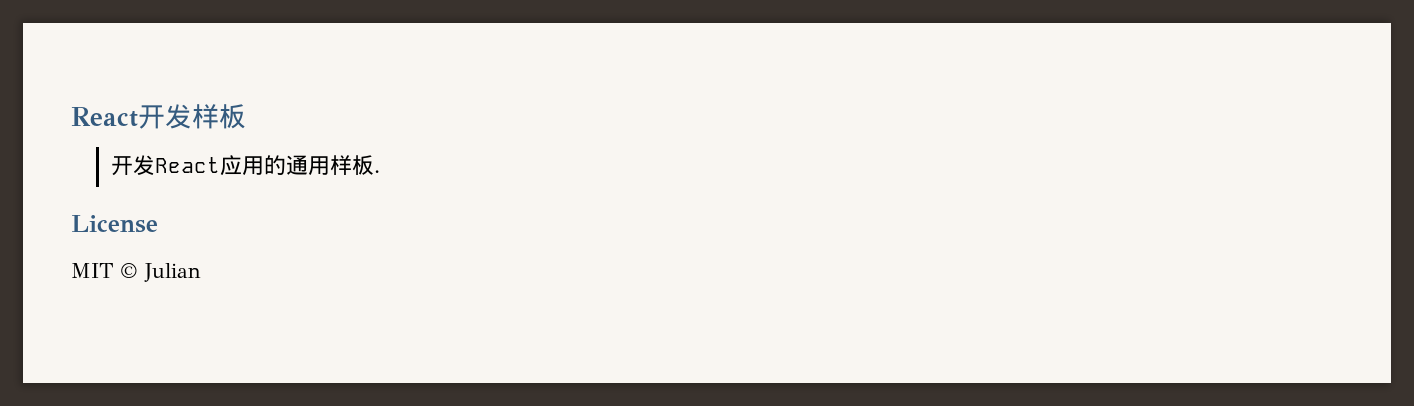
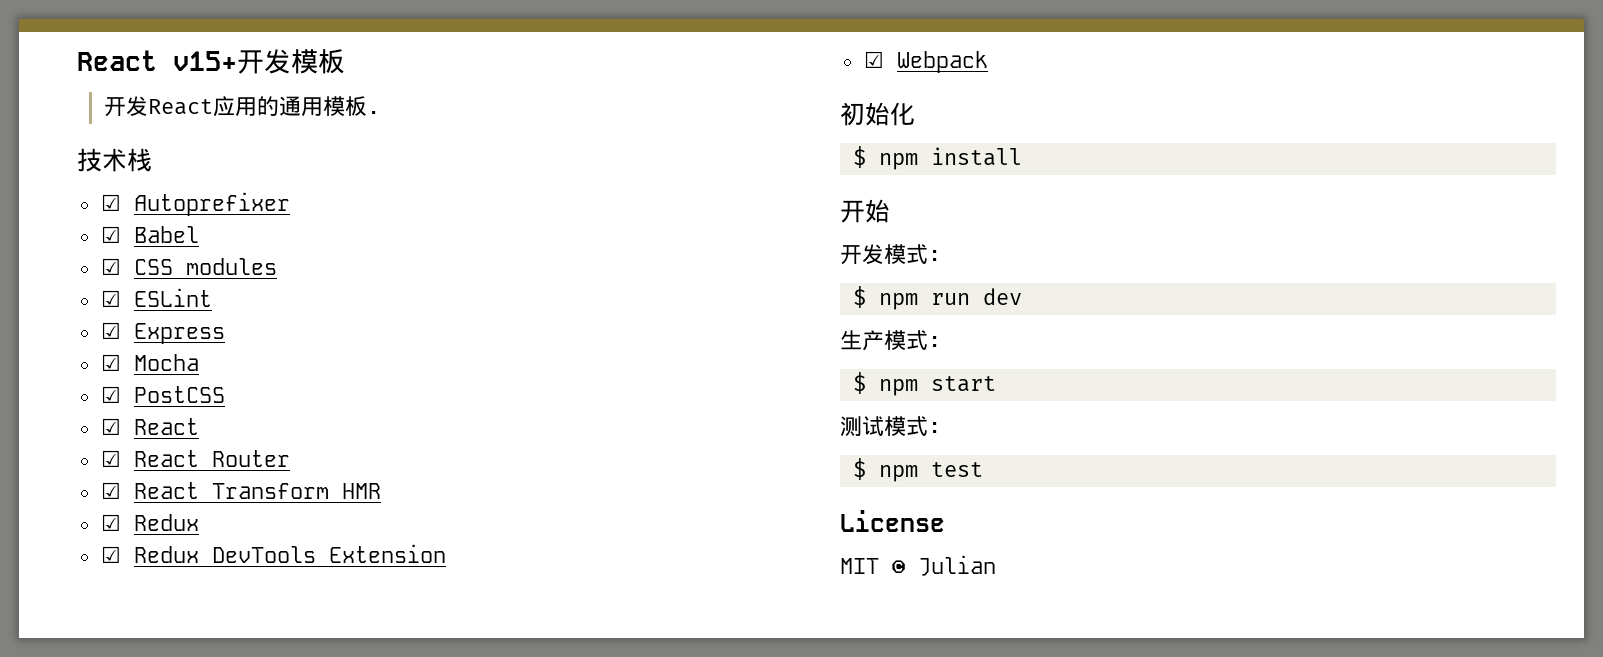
- React开发样板
+ React v15+开发模板
- 开发React应用的通用样板.
+ 开发React应用的通用模板.
+ 技术栈
+ ☑ Autoprefixer
+ ☑ Babel
+ ☑ CSS modules
+ ☑ ESLint
+ ☑ Express
+ ☑ Mocha
+ ☑ PostCSS
+ ☑ React
+ ☑ React Router
+ ☑ React Transform HMR
+ ☑ Redux
+ ☑ Redux DevTools Extension
+ ☑ Webpack
+ 初始化
+ $ npm install
+ 开始
+ 开发模式:
+ $ npm run dev
+ 生产模式:
+ $ npm start
+ 测试模式:
+ $ npm test

